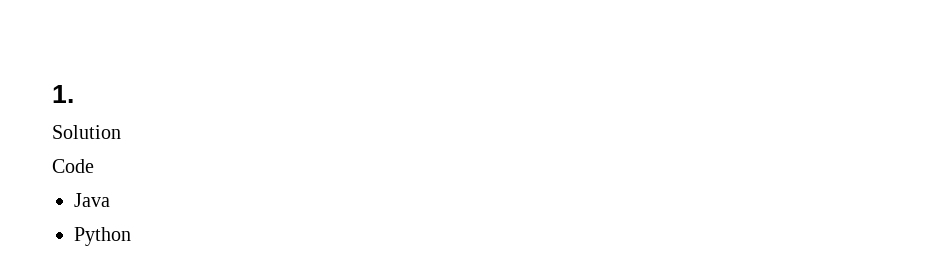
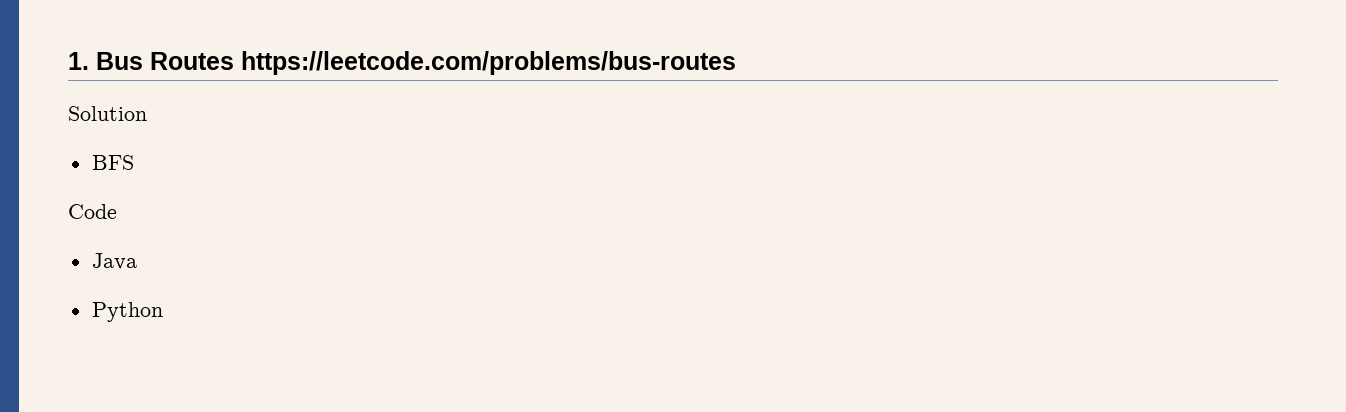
- 1.
+ 1. Bus Routes https://leetcode.com/problems/bus-routes
+ BFS

